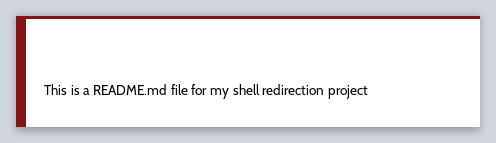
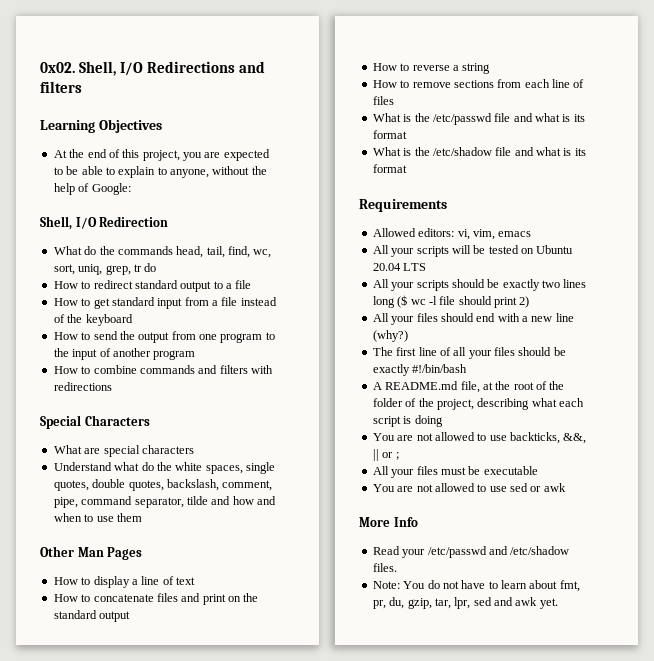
- This is a README.md file for my shell redirection project
+ 0x02. Shell, I/O Redirections and filters
+ Learning Objectives
+ At the end of this project, you are expected to be able to explain to anyone, without the help of Google:
+ Shell, I/O Redirection
+ What do the commands head, tail, find, wc, sort, uniq, grep, tr do
+ How to redirect standard output to a file
+ How to get standard input from a file instead of the keyboard
+ How to send the output from one program to the input of another program
+ How to combine commands and filters with redirections
+ Special Characters
+ What are special characters
+ Understand what do the white spaces, single quotes, double quotes, backslash, comment, pipe, command separator, tilde and how and when to use them
+ Other Man Pages
+ How to display a line of text
+ How to concatenate files and print on the standard output
+ How to reverse a string
+ How to remove sections from each line of files
+ What is the /etc/passwd file and what is its format
+ What is the /etc/shadow file and what is its format
+ Requirements
+ Allowed editors: vi, vim, emacs
+ All your scripts will be tested on Ubuntu 20.04 LTS
+ All your scripts should be exactly two lines long ($ wc -l file should print 2)
+ All your files should end with a new line (why?)
+ The first line of all your files should be exactly #!/bin/bash
+ A README.md file, at the root of the folder of the project, describing what each script is doing
+ You are not allowed to use backticks, &&, || or ;
+ All your files must be executable
+ You are not allowed to use sed or awk
+ More Info
+ Read your /etc/passwd and /etc/shadow files.
+ Note: You do not have to learn about fmt, pr, du, gzip, tar, lpr, sed and awk yet.

